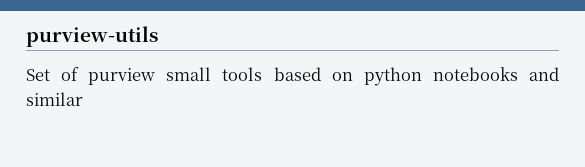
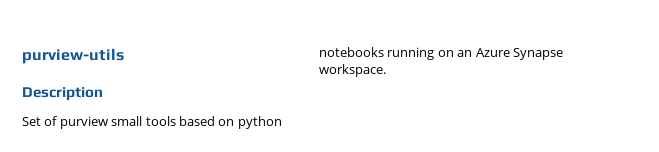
+ Description
- Set of purview small tools based on python notebooks and similar
+ Set of purview small tools based on python notebooks running on an Azure Synapse workspace.

